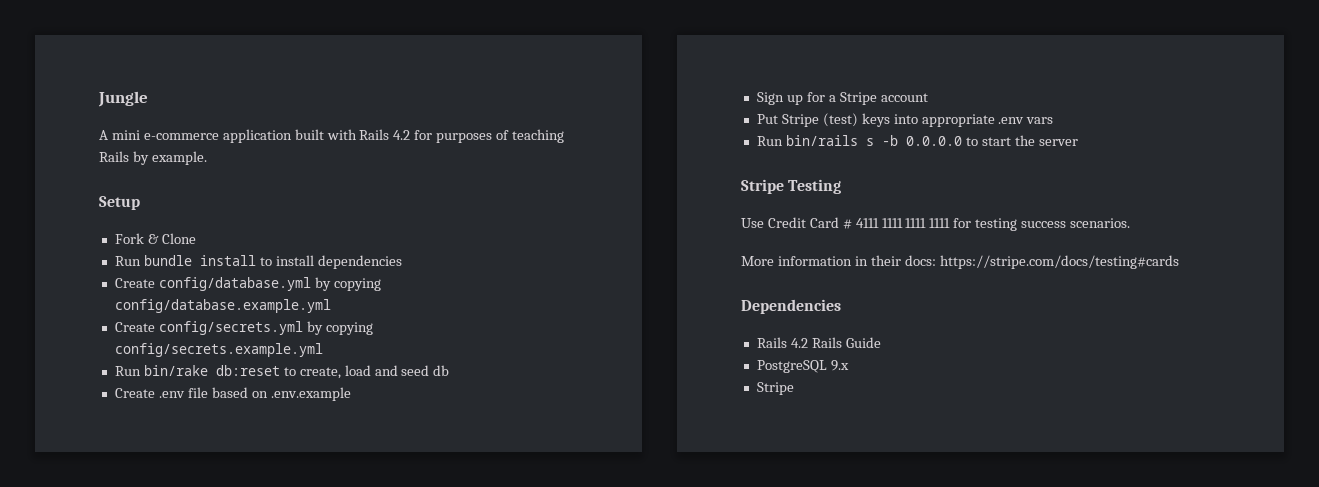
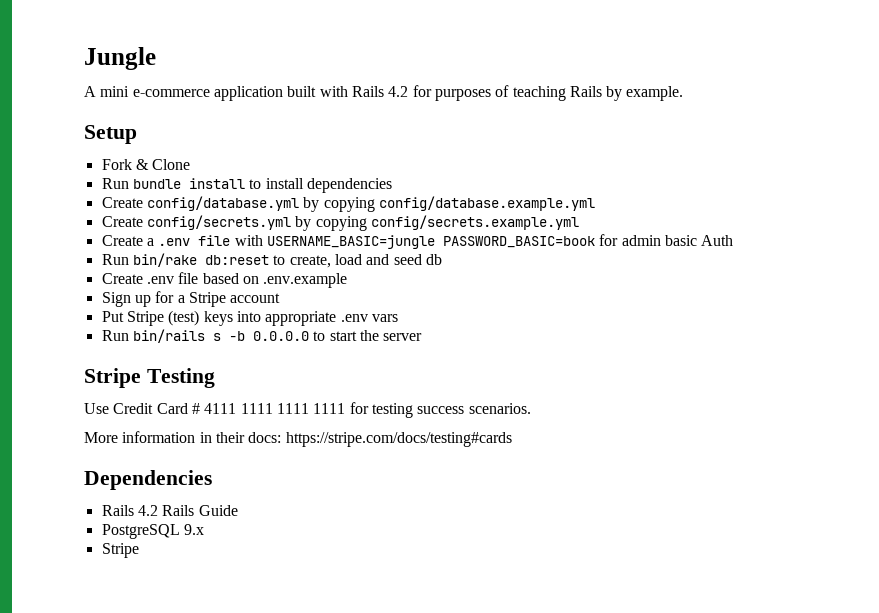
+ Create a .env file with USERNAME_BASIC=jungle PASSWORD_BASIC=book for admin basic Auth

